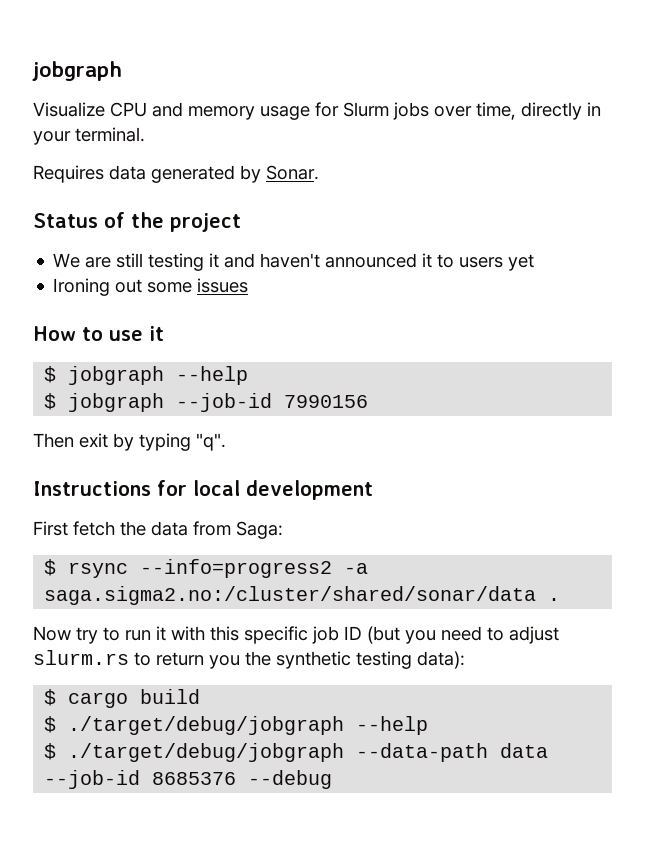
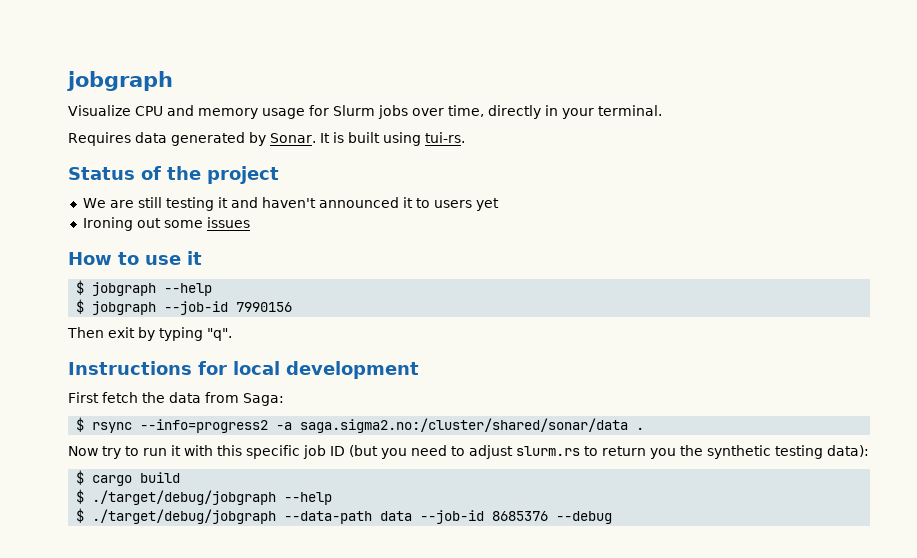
+ It is built using tui-rs.

